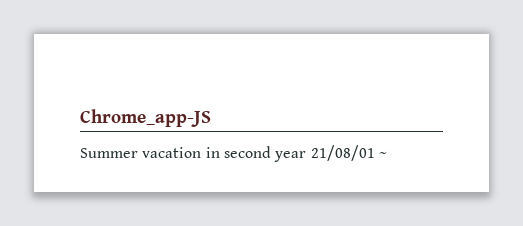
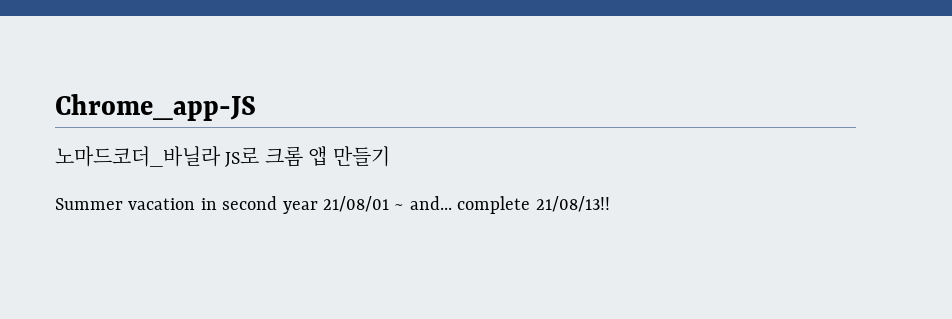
+ 노마드코더_바닐라 JS로 크롬 앱 만들기
- Summer vacation in second year 21/08/01 ~
+ Summer vacation in second year 21/08/01 ~ and... complete 21/08/13!!

